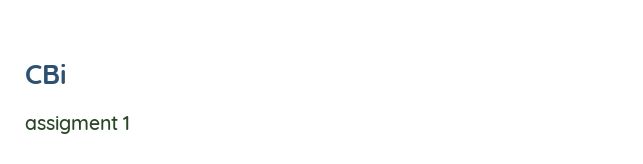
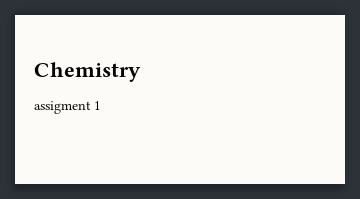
- CBi
+ Chemistry

